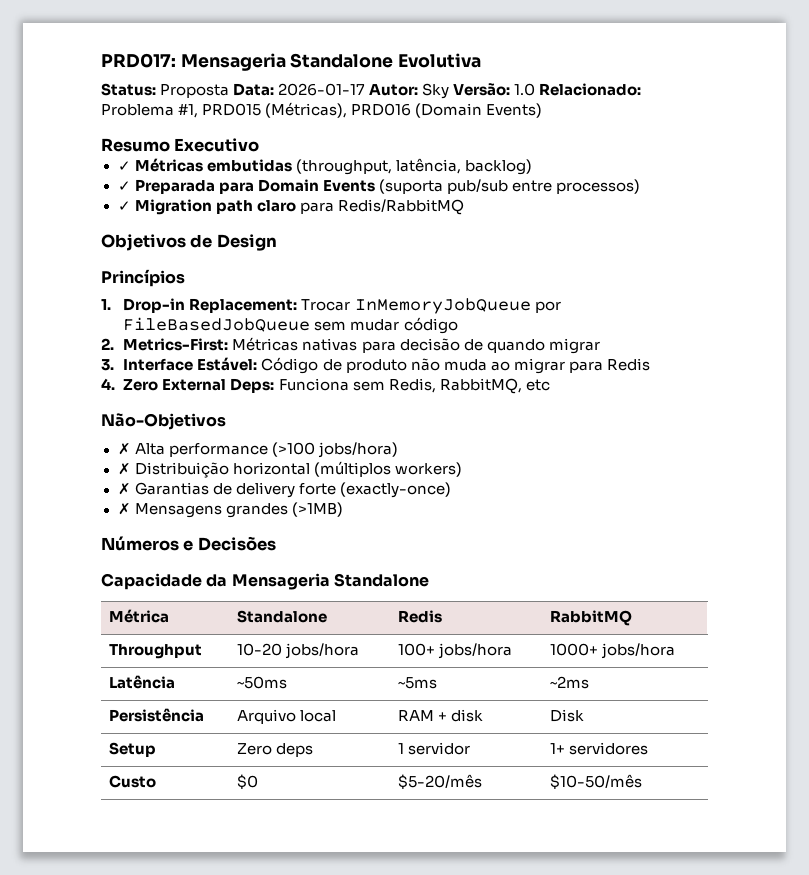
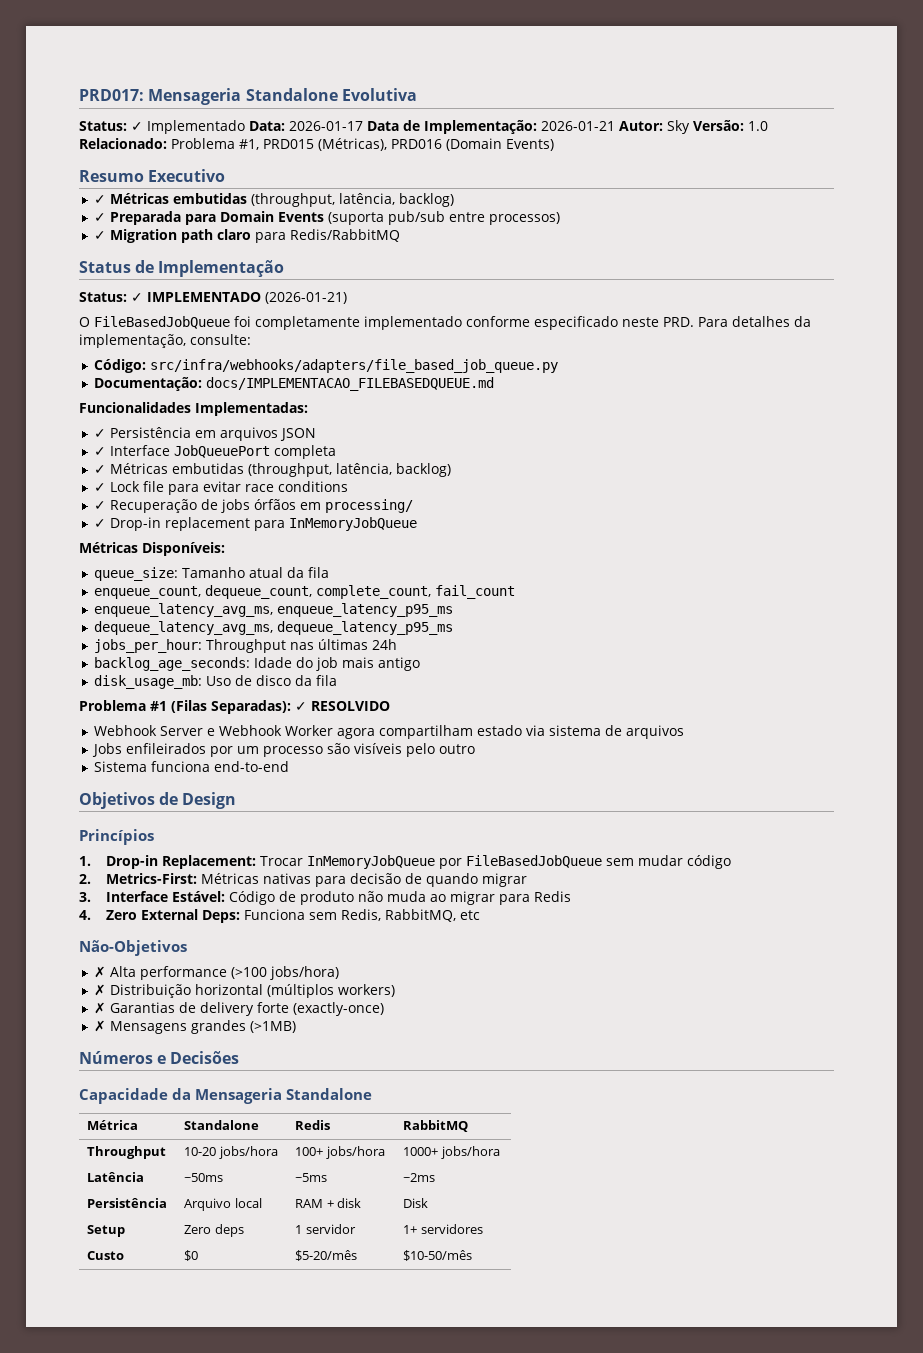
- Status: Proposta Data: 2026-01-17 Autor: Sky Versão: 1.0 Relacionado: Problema #1, PRD015 (Métricas), PRD016 (Domain Events)
+ Status: ✓ Implementado Data: 2026-01-17 Data de Implementação: 2026-01-21 Autor: Sky Versão: 1.0 Relacionado: Problema #1, PRD015 (Métricas), PRD016 (Domain Events)
+ Status de Implementação
+ Status: ✓ IMPLEMENTADO (2026-01-21)
+ O FileBasedJobQueue foi completamente implementado conforme especificado neste PRD. Para detalhes da implementação, consulte:
+ Código: src/infra/webhooks/adapters/file_based_job_queue.py
+ Documentação: docs/IMPLEMENTACAO_FILEBASEDQUEUE.md
+ Funcionalidades Implementadas:
+ ✓ Persistência em arquivos JSON
+ ✓ Interface JobQueuePort completa
+ ✓ Métricas embutidas (throughput, latência, backlog)
+ ✓ Lock file para evitar race conditions
+ ✓ Recuperação de jobs órfãos em processing/
+ ✓ Drop-in replacement para InMemoryJobQueue
+ Métricas Disponíveis:
+ queue_size: Tamanho atual da fila
+ enqueue_count, dequeue_count, complete_count, fail_count
+ enqueue_latency_avg_ms, enqueue_latency_p95_ms
+ dequeue_latency_avg_ms, dequeue_latency_p95_ms
+ jobs_per_hour: Throughput nas últimas 24h
+ backlog_age_seconds: Idade do job mais antigo
+ disk_usage_mb: Uso de disco da fila
+ Problema #1 (Filas Separadas): ✓ RESOLVIDO
+ Webhook Server e Webhook Worker agora compartilham estado via sistema de arquivos
+ Jobs enfileirados por um processo são visíveis pelo outro
+ Sistema funciona end-to-end

